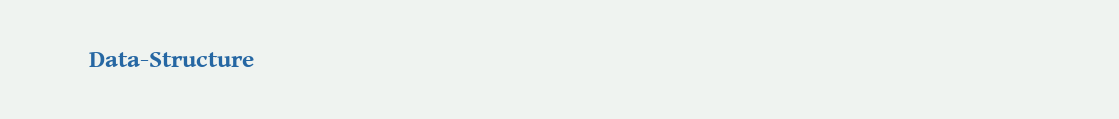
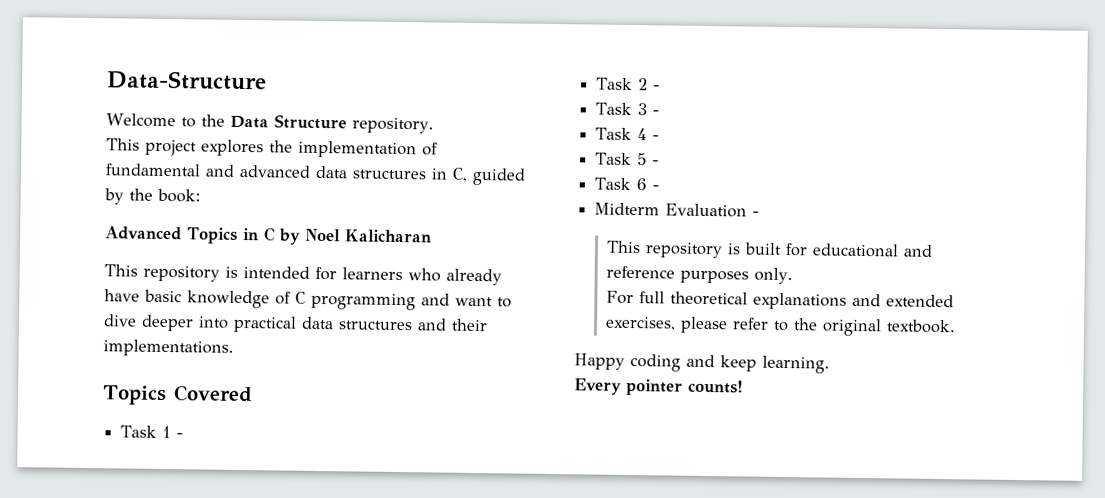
+ Welcome to the Data Structure repository.
+ This project explores the implementation of fundamental and advanced data structures in C, guided by the book:
+ Advanced Topics in C by Noel Kalicharan
+ This repository is intended for learners who already have basic knowledge of C programming and want to dive deeper into practical data structures and their implementations.
+ Topics Covered
+ Task 1 -
+ Task 2 -
+ Task 3 -
+ Task 4 -
+ Task 5 -
+ Task 6 -
+ Midterm Evaluation -
+ This repository is built for educational and reference purposes only.
+ For full theoretical explanations and extended exercises, please refer to the original textbook.
+ Happy coding and keep learning.
+ Every pointer counts!

